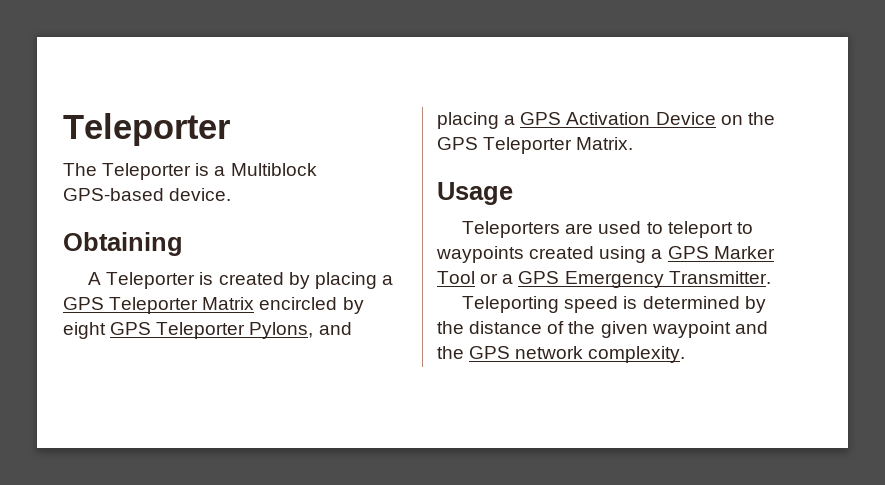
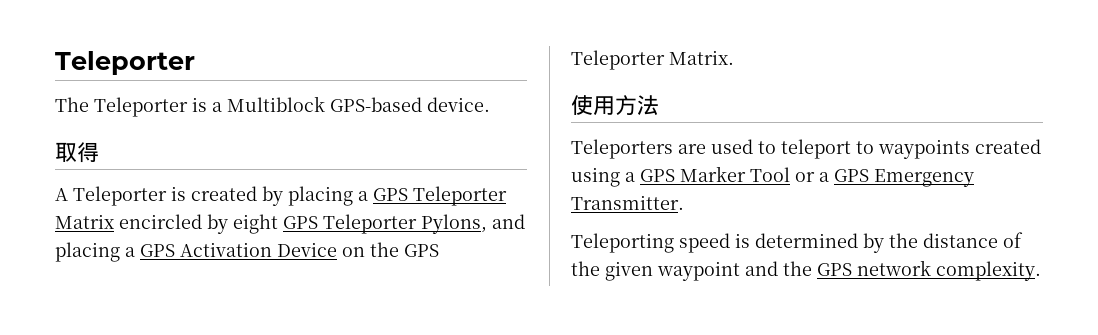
- Obtaining
+ 取得
- Usage
+ 使用方法

